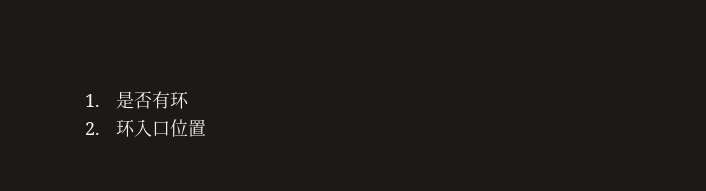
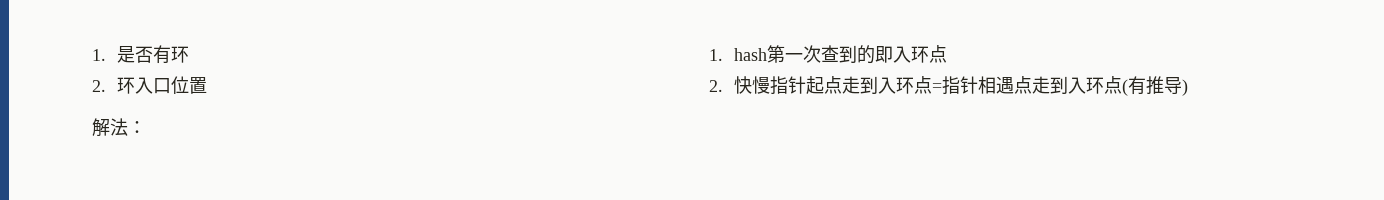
+ 解法：
+ 1. hash第一次查到的即入环点
+ 2.快慢指针起点走到入环点=指针相遇点走到入环点(有推导)

